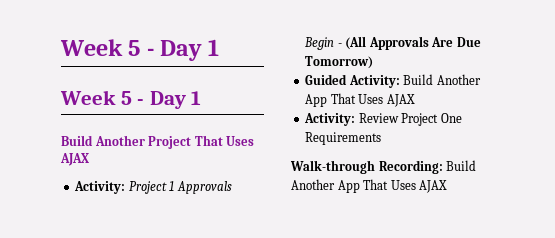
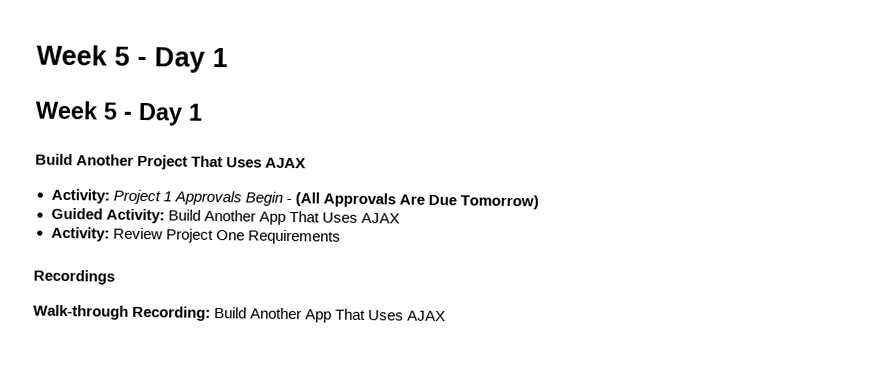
+ Recordings

